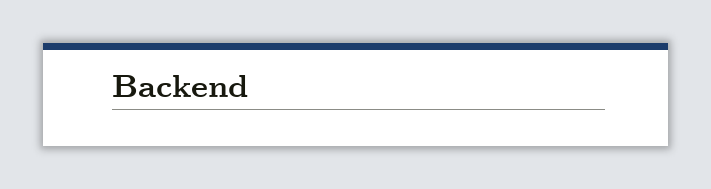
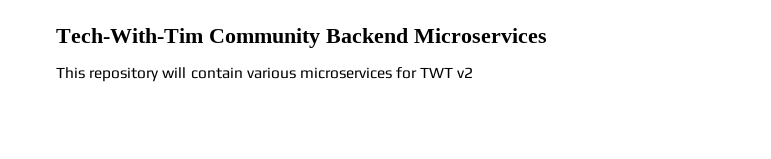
- Backend
+ Tech-With-Tim Community Backend Microservices
+ This repository will contain various microservices for TWT v2

